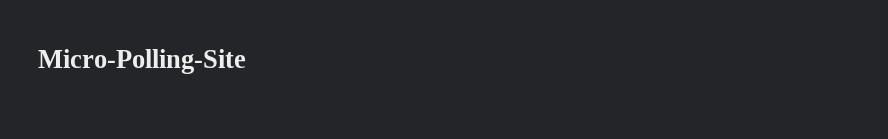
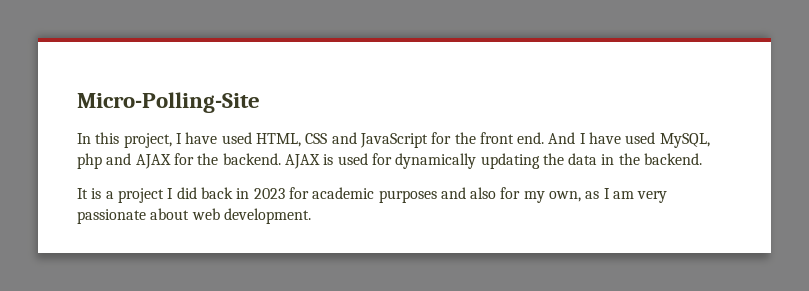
+ In this project, I have used HTML, CSS and JavaScript for the front end. And I have used MySQL, php and AJAX for the backend. AJAX is used for dynamically updating the data in the backend.
+ It is a project I did back in 2023 for academic purposes and also for my own, as I am very passionate about web development.

